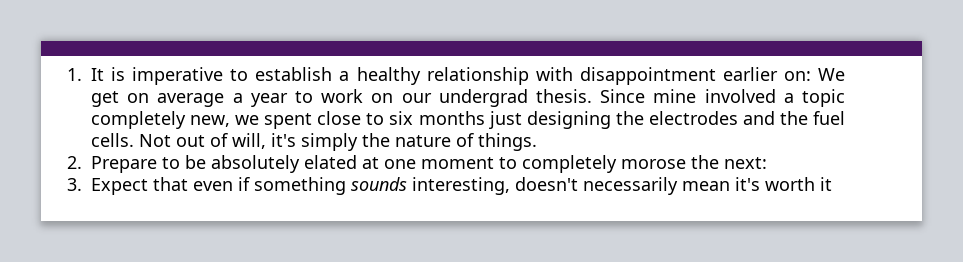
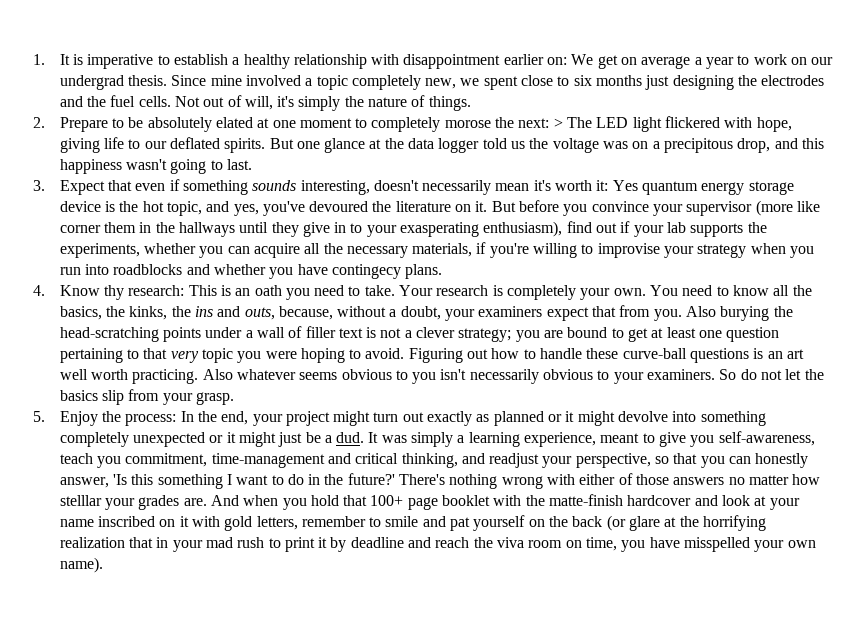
- 2. Prepare to be absolutely elated at one moment to completely morose the next:
+ 2. Prepare to be absolutely elated at one moment to completely morose the next: > The LED light flickered with hope, giving life to our deflated spirits. But one glance at the data logger told us the voltage was on a precipitous drop, and this happiness wasn't going to last.
- 3. Expect that even if something sounds interesting, doesn't necessarily mean it's worth it
+ 3. Expect that even if something sounds interesting, doesn't necessarily mean it's worth it: Yes quantum energy storage device is the hot topic, and yes, you've devoured the literature on it. But before you convince your supervisor (more like corner them in the hallways until they give in to your exasperating enthusiasm), find out if your lab supports the experiments, whether you can acquire all the necessary materials, if you're willing to improvise your strategy when you run into roadblocks and whether you have contingecy plans.
+ 4. Know thy research: This is an oath you need to take. Your research is completely your own. You need to know all the basics, the kinks, the ins and outs, because, without a doubt, your examiners expect that from you. Also burying the head-scratching points under a wall of filler text is not a clever strategy; you are bound to get at least one question pertaining to that very topic you were hoping to avoid. Figuring out how to handle these curve-ball questions is an art well worth practicing. Also whatever seems obvious to you isn't necessarily obvious to your examiners. So do not let the basics slip from your grasp.
+ 5. Enjoy the process: In the end, your project might turn out exactly as planned or it might devolve into something completely unexpected or it might just be a dud. It was simply a learning experience, meant to give you self-awareness, teach you commitment, time-management and critical thinking, and readjust your perspective, so that you can honestly answer, 'Is this something I want to do in the future?' There's nothing wrong with either of those answers no matter how stelllar your grades are. And when you hold that 100+ page booklet with the matte-finish hardcover and look at your name inscribed on it with gold letters, remember to smile and pat yourself on the back (or glare at the horrifying realization that in your mad rush to print it by deadline and reach the viva room on time, you have misspelled your own name).

